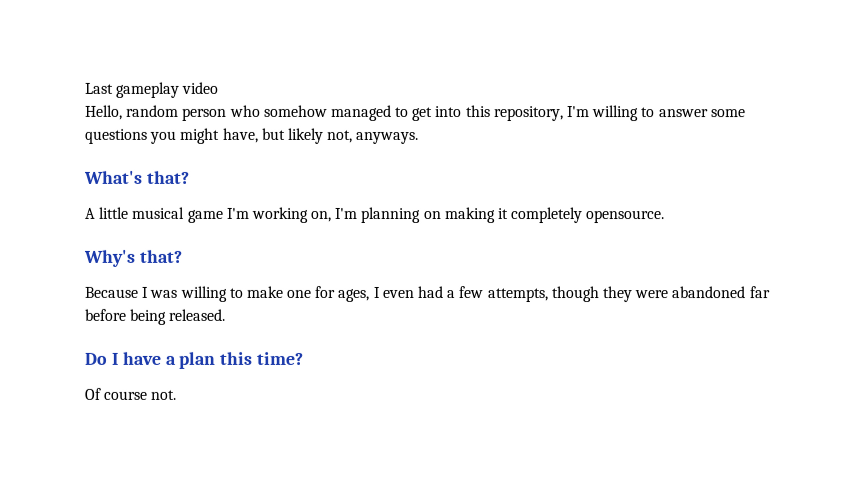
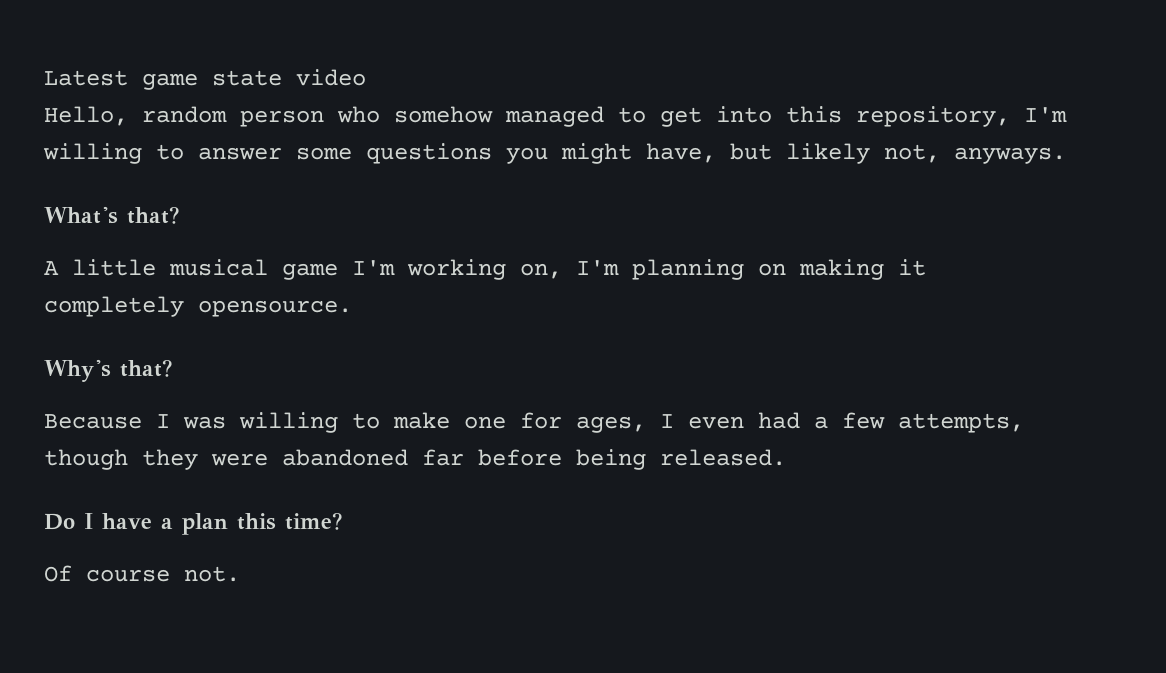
- Last gameplay video
+ Latest game state video

